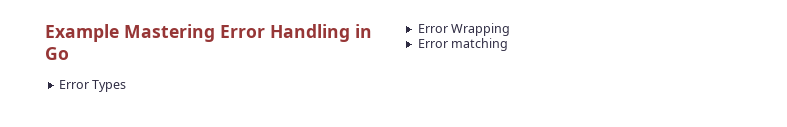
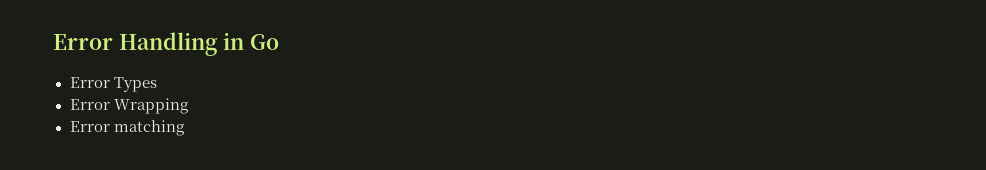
- Example Mastering Error Handling in Go
+ Error Handling in Go

